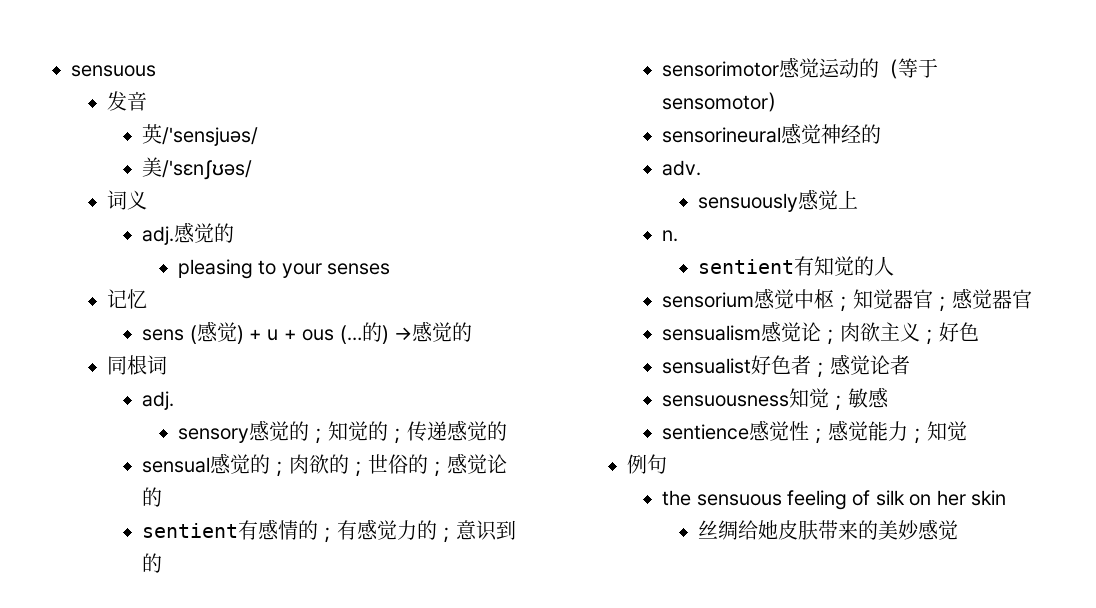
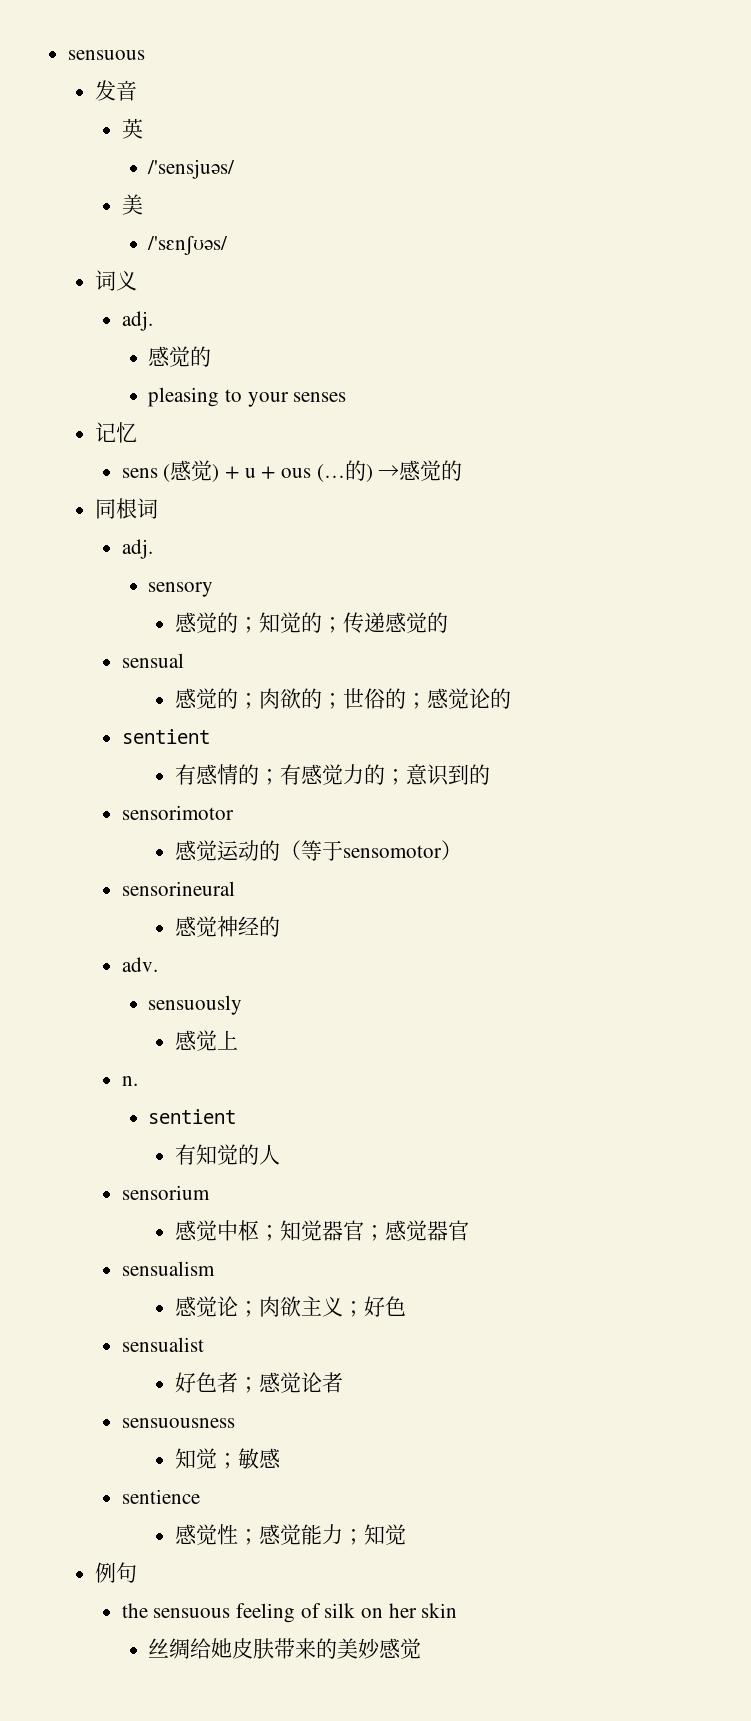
- 英/'sensjuəs/
- 美/'sɛnʃʊəs/
+ 英
+ /'sensjuəs/
+ 美
+ /'sɛnʃʊəs/
  词义
- adj.感觉的
+ adj.
+ 感觉的
- sensory感觉的；知觉的；传递感觉的
+ sensory
+ 感觉的；知觉的；传递感觉的
- sensual感觉的；肉欲的；世俗的；感觉论的
- sentient有感情的；有感觉力的；意识到的
+ sensual
+ 感觉的；肉欲的；世俗的；感觉论的
+ sentient
+ 有感情的；有感觉力的；意识到的
- sensorimotor感觉运动的（等于sensomotor）
+ sensorimotor
+ 感觉运动的（等于sensomotor）
- sensorineural感觉神经的
+ sensorineural
+ 感觉神经的
- sensuously感觉上
+ sensuously
+ 感觉上
  n.
- sentient有知觉的人
+ sentient
+ 有知觉的人
- sensorium感觉中枢；知觉器官；感觉器官
+ sensorium
+ 感觉中枢；知觉器官；感觉器官
- sensualism感觉论；肉欲主义；好色
+ sensualism
+ 感觉论；肉欲主义；好色
- sensualist好色者；感觉论者
+ sensualist
+ 好色者；感觉论者
- sensuousness知觉；敏感
+ sensuousness
+ 知觉；敏感
- sentience感觉性；感觉能力；知觉
+ sentience
+ 感觉性；感觉能力；知觉

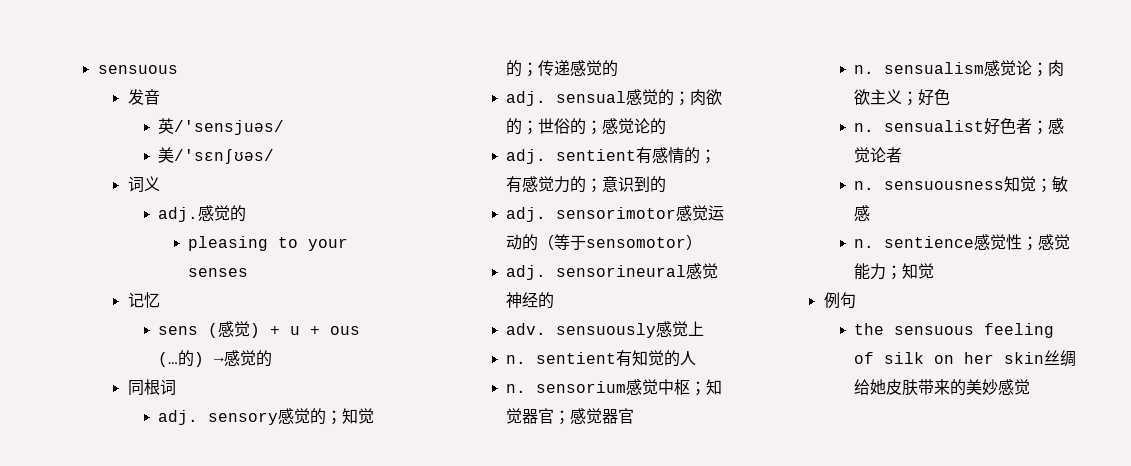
- 英
- /'sensjuəs/
- 美
- /'sɛnʃʊəs/
+ 英/'sensjuəs/
+ 美/'sɛnʃʊəs/
  词义
- adj.
- 感觉的
+ adj.感觉的
  同根词
- adj.
- sensory
- 感觉的；知觉的；传递感觉的
+ adj. sensory感觉的；知觉的；传递感觉的
- sensual
- 感觉的；肉欲的；世俗的；感觉论的
- sentient
- 有感情的；有感觉力的；意识到的
+ adj. sensual感觉的；肉欲的；世俗的；感觉论的
+ adj. sentient有感情的；有感觉力的；意识到的
- sensorimotor
- 感觉运动的（等于sensomotor）
+ adj. sensorimotor感觉运动的（等于sensomotor）
- sensorineural
- 感觉神经的
+ adj. sensorineural感觉神经的
- adv.
- sensuously
- 感觉上
+ adv. sensuously感觉上
- n.
- sentient
- 有知觉的人
+ n. sentient有知觉的人
- sensorium
- 感觉中枢；知觉器官；感觉器官
+ n. sensorium感觉中枢；知觉器官；感觉器官
- sensualism
- 感觉论；肉欲主义；好色
+ n. sensualism感觉论；肉欲主义；好色
- sensualist
- 好色者；感觉论者
+ n. sensualist好色者；感觉论者
- sensuousness
- 知觉；敏感
+ n. sensuousness知觉；敏感
- sentience
- 感觉性；感觉能力；知觉
+ n. sentience感觉性；感觉能力；知觉
- the sensuous feeling of silk on her skin
- 丝绸给她皮肤带来的美妙感觉
+ the sensuous feeling of silk on her skin丝绸给她皮肤带来的美妙感觉

